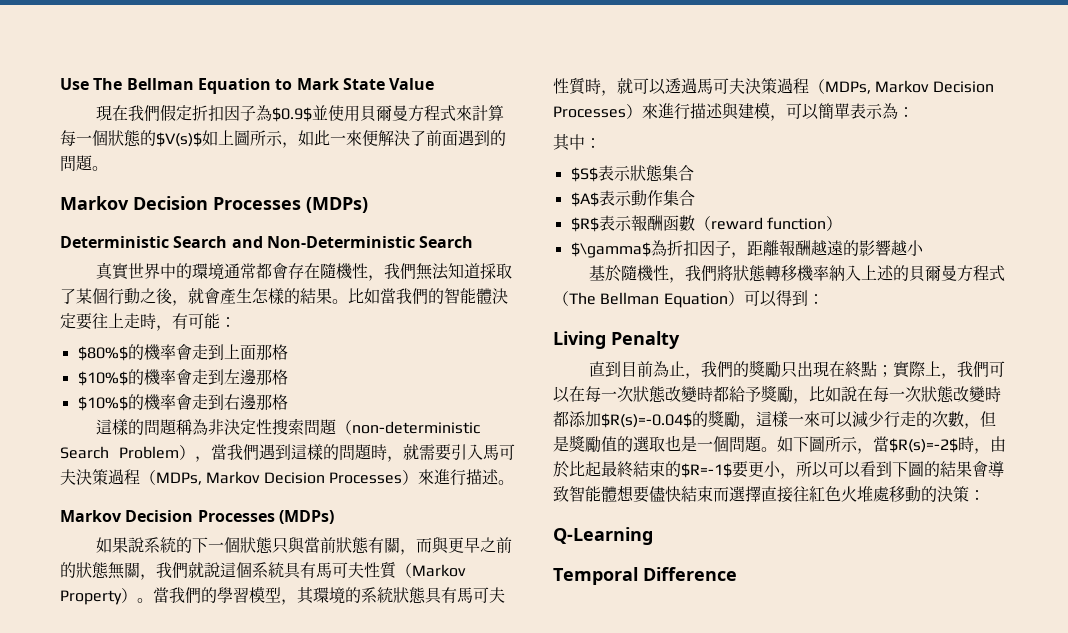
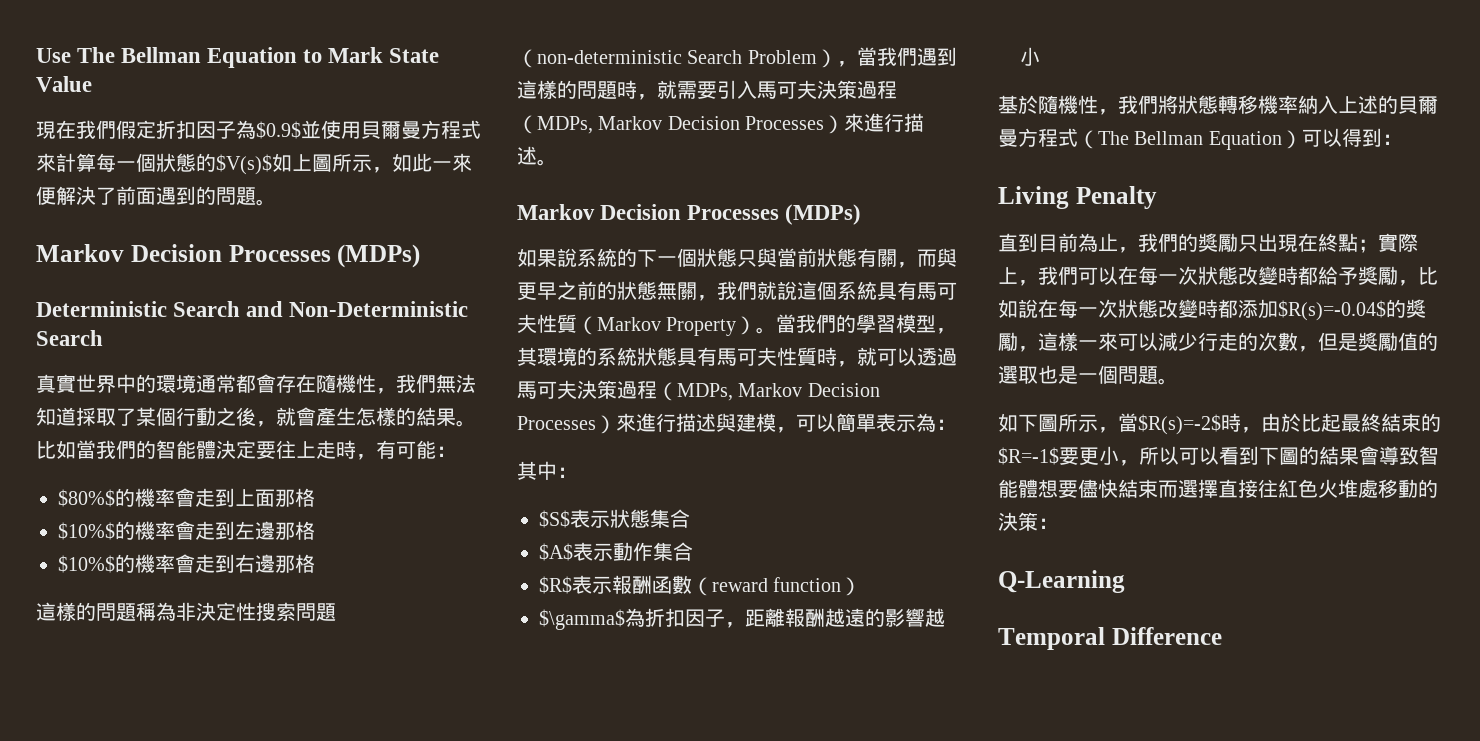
- 實際上，我們可以在每一次狀態改變時都給予獎勵，比如說在每一次狀態改變時都添加$R(s)=-0.04$的獎勵，這樣一來可以減少行走的次數，但是獎勵值的選取也是一個問題。如下圖所示，當$R(s)=-2$時，由於比起最終結束的$R=-1$要更小，所以可以看到下圖的結果會導致智能體想要儘快結束而選擇直接往紅色火堆處移動的決策：
+ 實際上，我們可以在每一次狀態改變時都給予獎勵，比如說在每一次狀態改變時都添加$R(s)=-0.04$的獎勵，這樣一來可以減少行走的次數，但是獎勵值的選取也是一個問題。
+ 如下圖所示，當$R(s)=-2$時，由於比起最終結束的$R=-1$要更小，所以可以看到下圖的結果會導致智能體想要儘快結束而選擇直接往紅色火堆處移動的決策：

